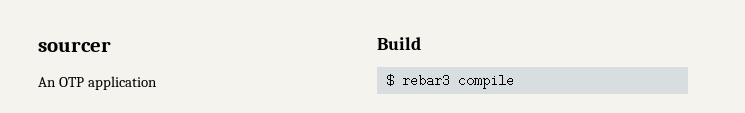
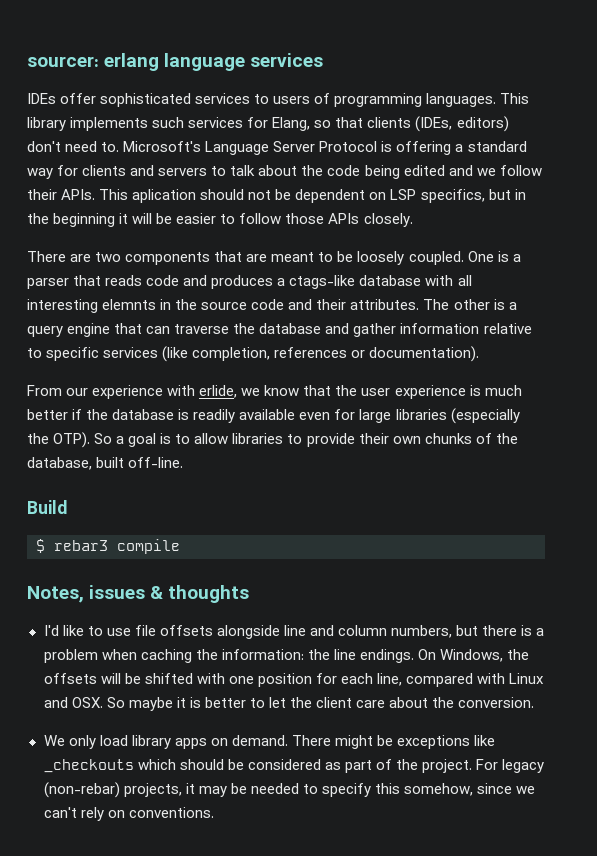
- sourcer
- An OTP application
+ sourcer: erlang language services
+ IDEs offer sophisticated services to users of programming languages. This library implements such services for Elang, so that clients (IDEs, editors) don't need to. Microsoft's Language Server Protocol is offering a standard way for clients and servers to talk about the code being edited and we follow their APIs. This aplication should not be dependent on LSP specifics, but in the beginning it will be easier to follow those APIs closely.
+ There are two components that are meant to be loosely coupled. One is a parser that reads code and produces a ctags-like database with all interesting elemnts in the source code and their attributes. The other is a query engine that can traverse the database and gather information relative to specific services (like completion, references or documentation).
+ From our experience with erlide, we know that the user experience is much better if the database is readily available even for large libraries (especially the OTP). So a goal is to allow libraries to provide their own chunks of the database, built off-line.
  Build
  $ rebar3 compile
+ Notes, issues & thoughts
+ I'd like to use file offsets alongside line and column numbers, but there is a problem when caching the information: the line endings. On Windows, the offsets will be shifted with one position for each line, compared with Linux and OSX. So maybe it is better to let the client care about the conversion.
+ We only load library apps on demand. There might be exceptions like _checkouts which should be considered as part of the project. For legacy (non-rebar) projects, it may be needed to specify this somehow, since we can't rely on conventions.

